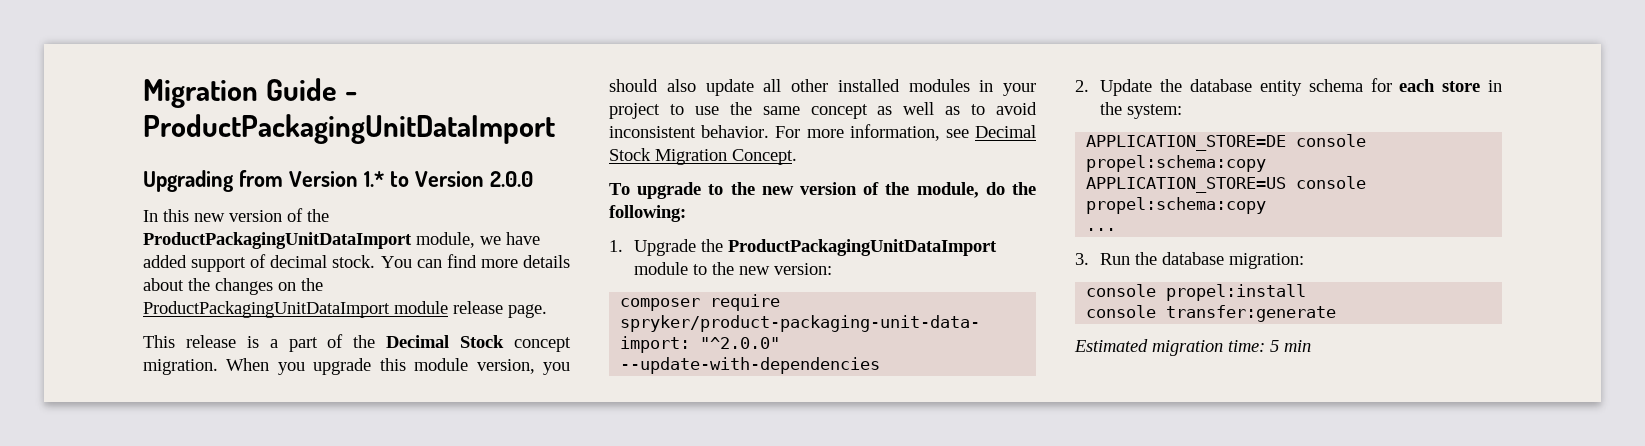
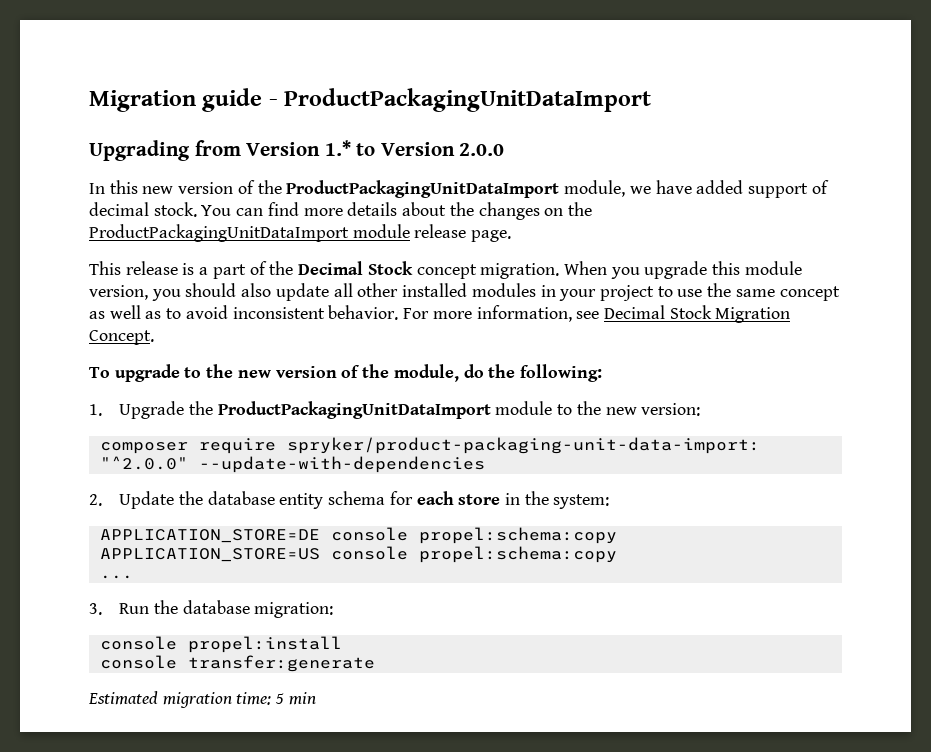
- Migration Guide - ProductPackagingUnitDataImport
+ Migration guide - ProductPackagingUnitDataImport

